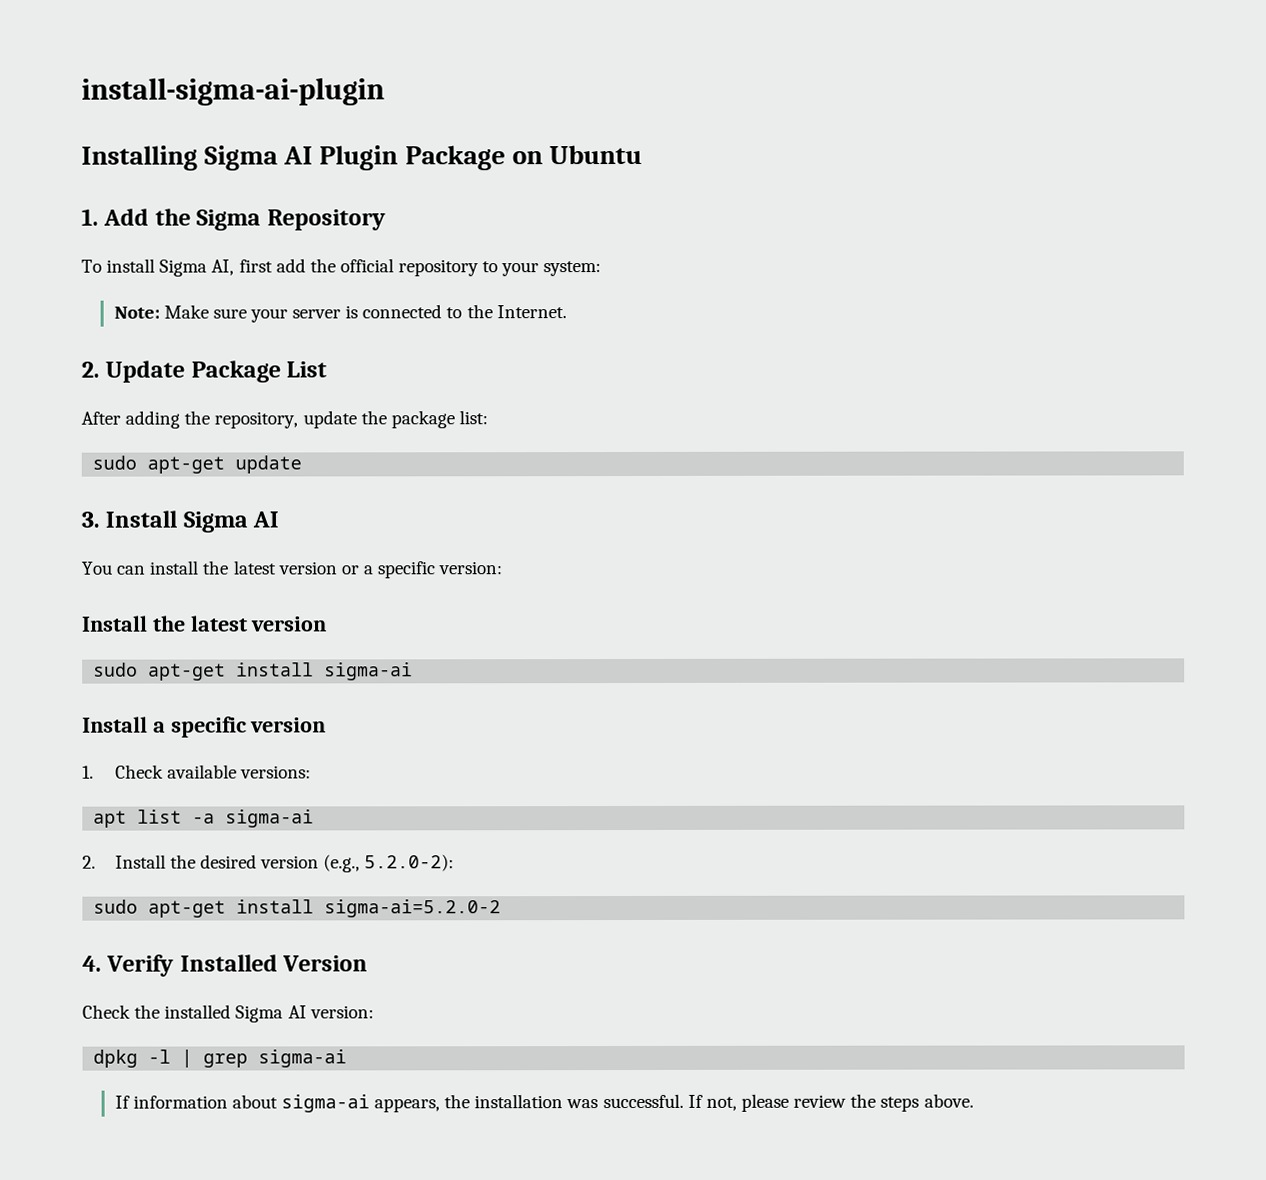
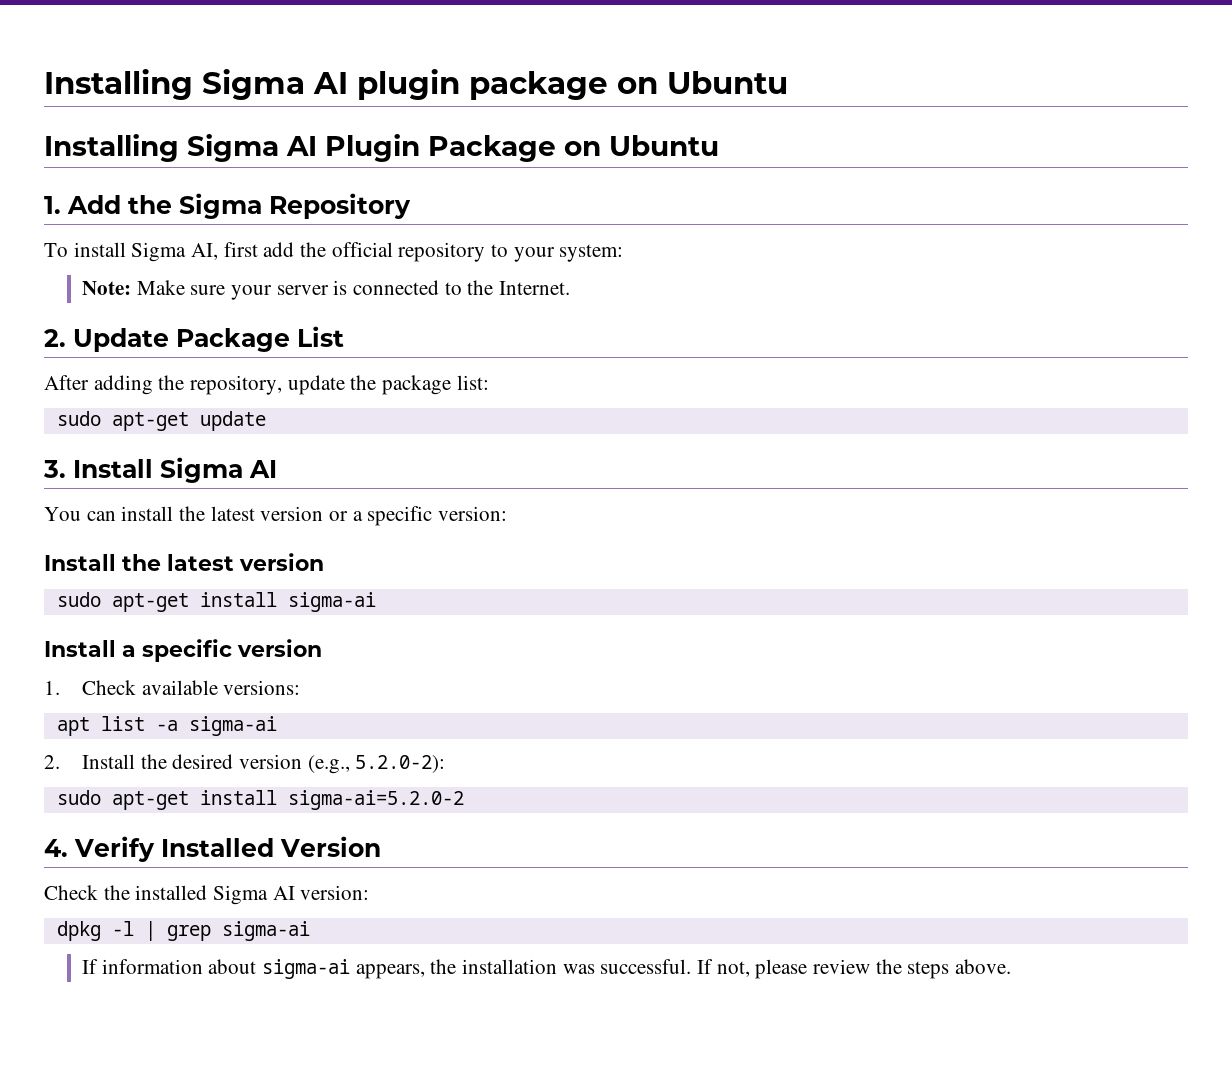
- install-sigma-ai-plugin
+ Installing Sigma AI plugin package on Ubuntu

